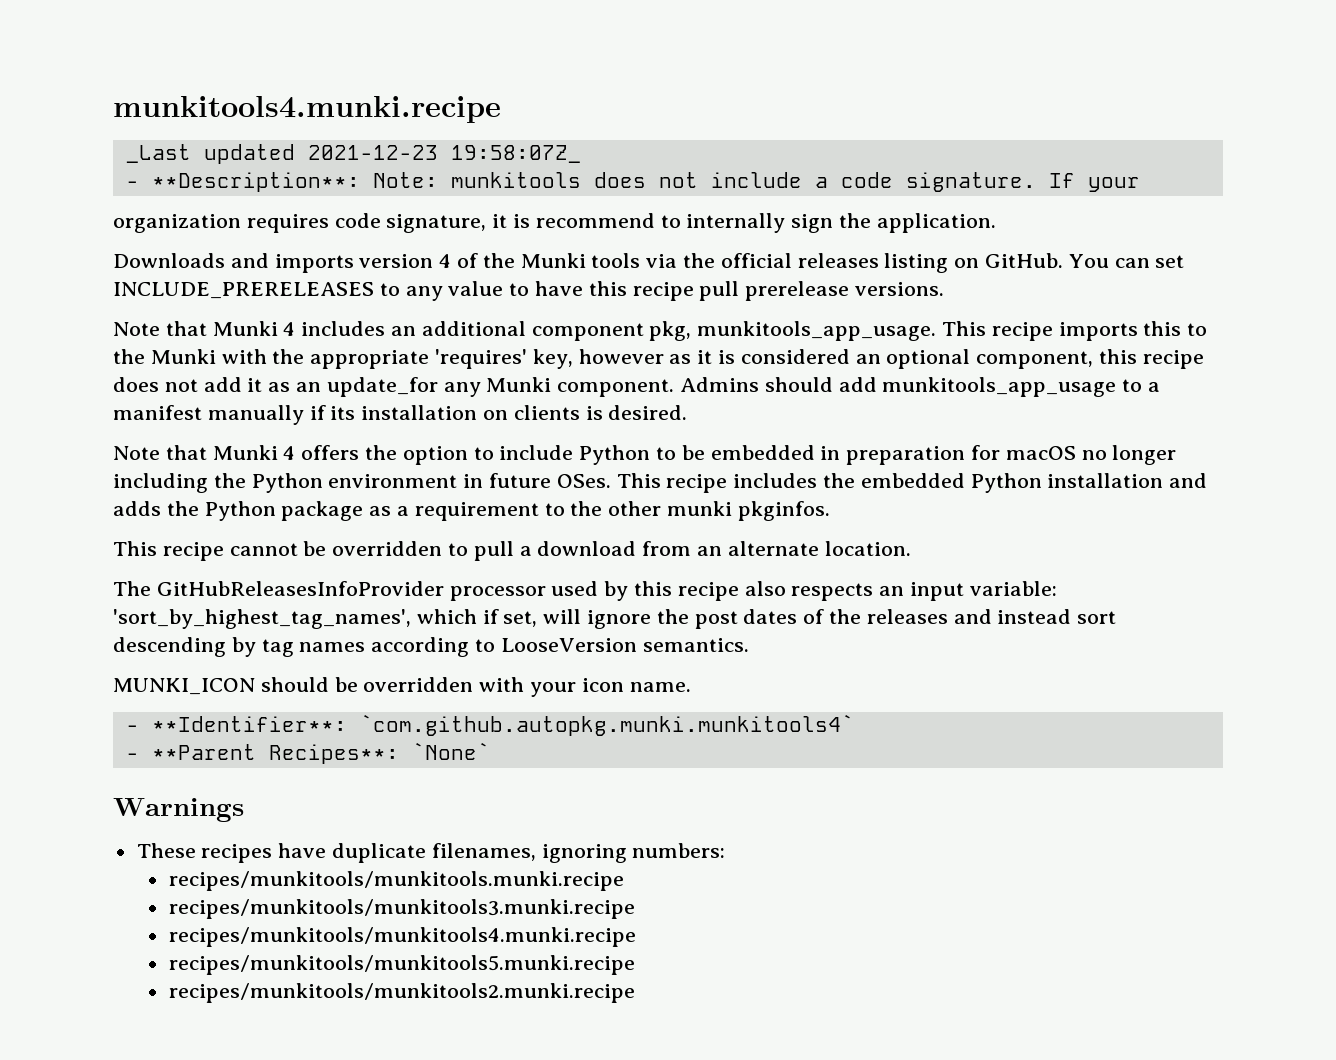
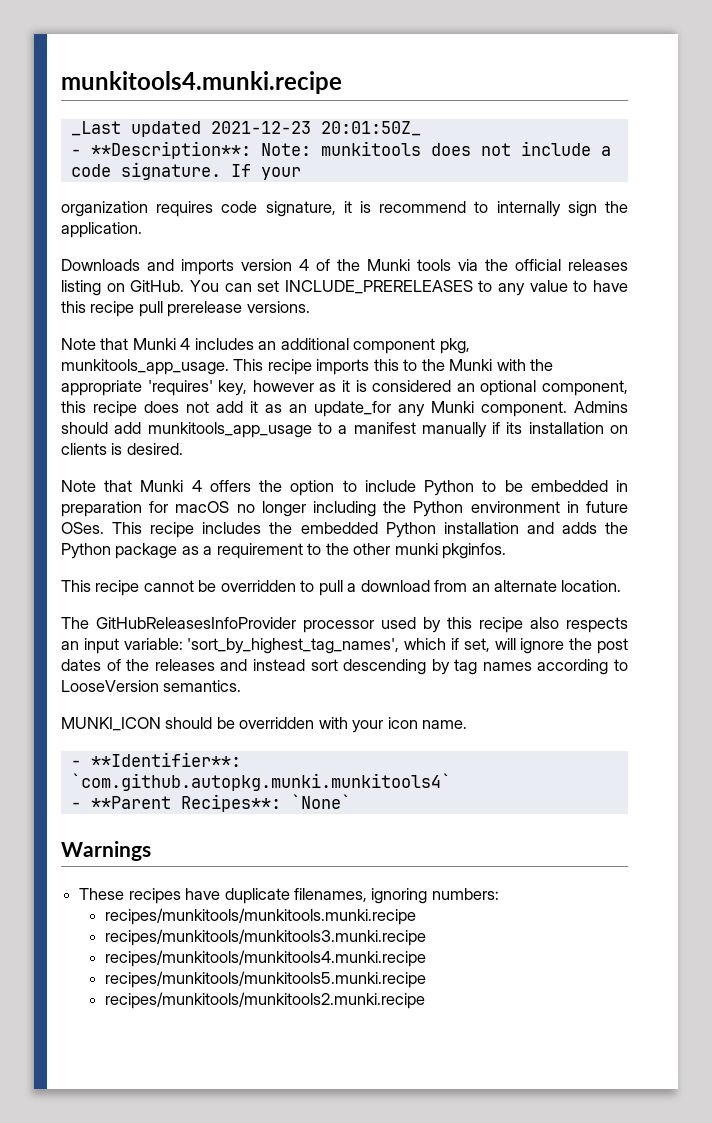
- _Last updated 2021-12-23 19:58:07Z_
+ _Last updated 2021-12-23 20:01:50Z_

